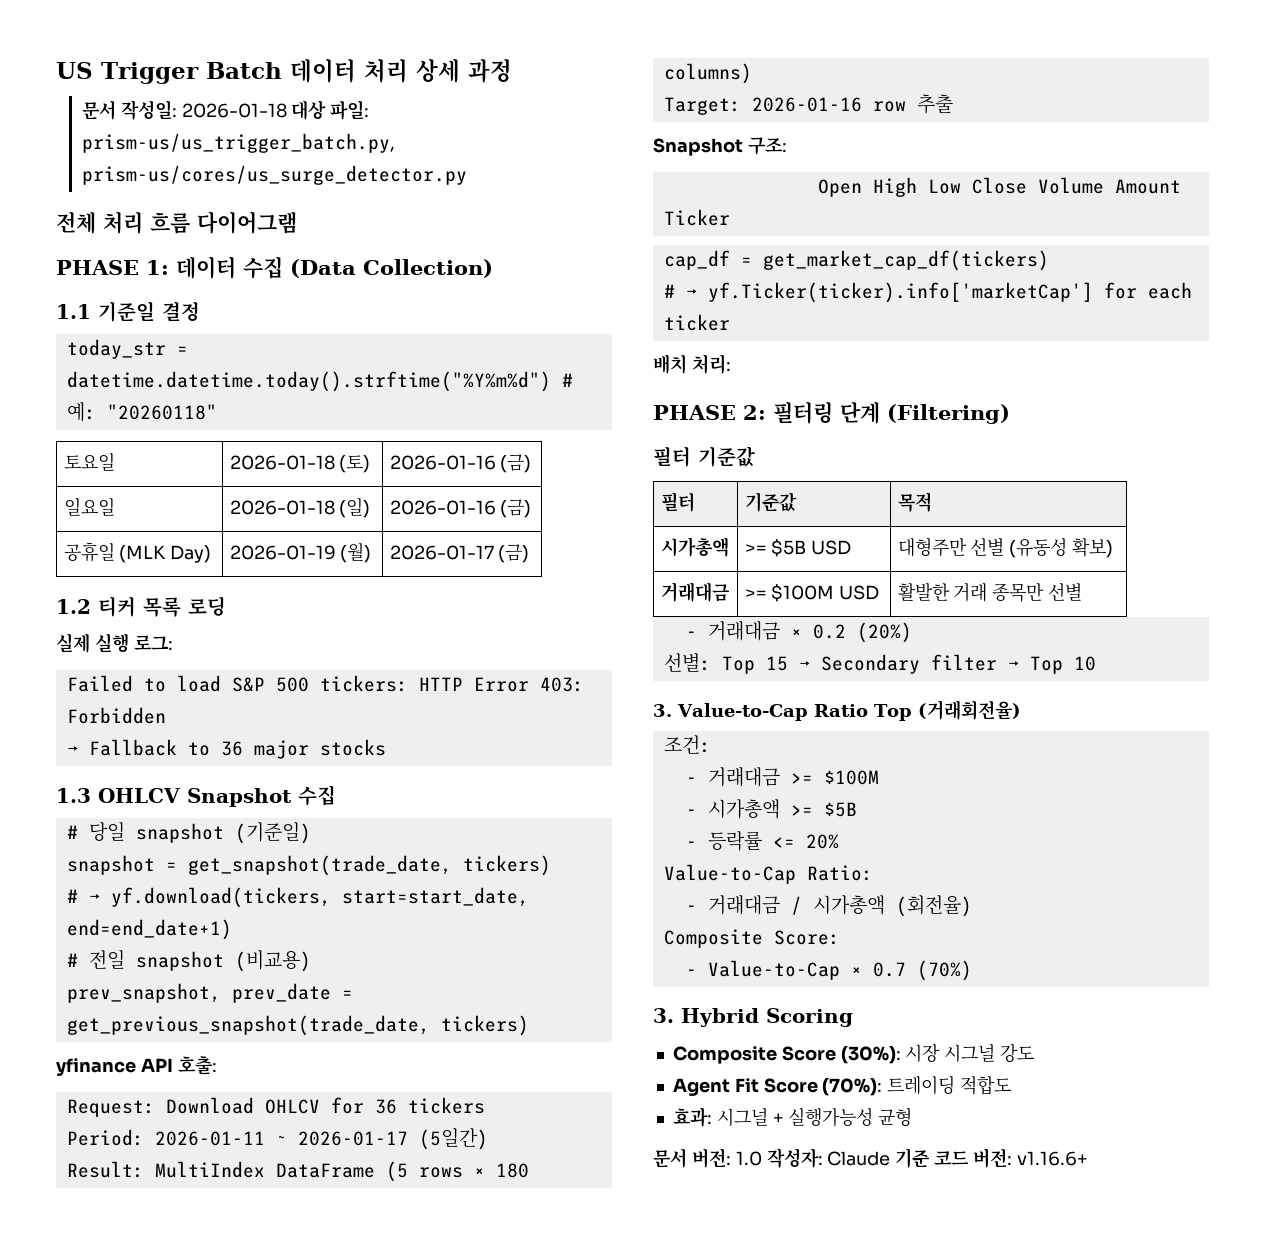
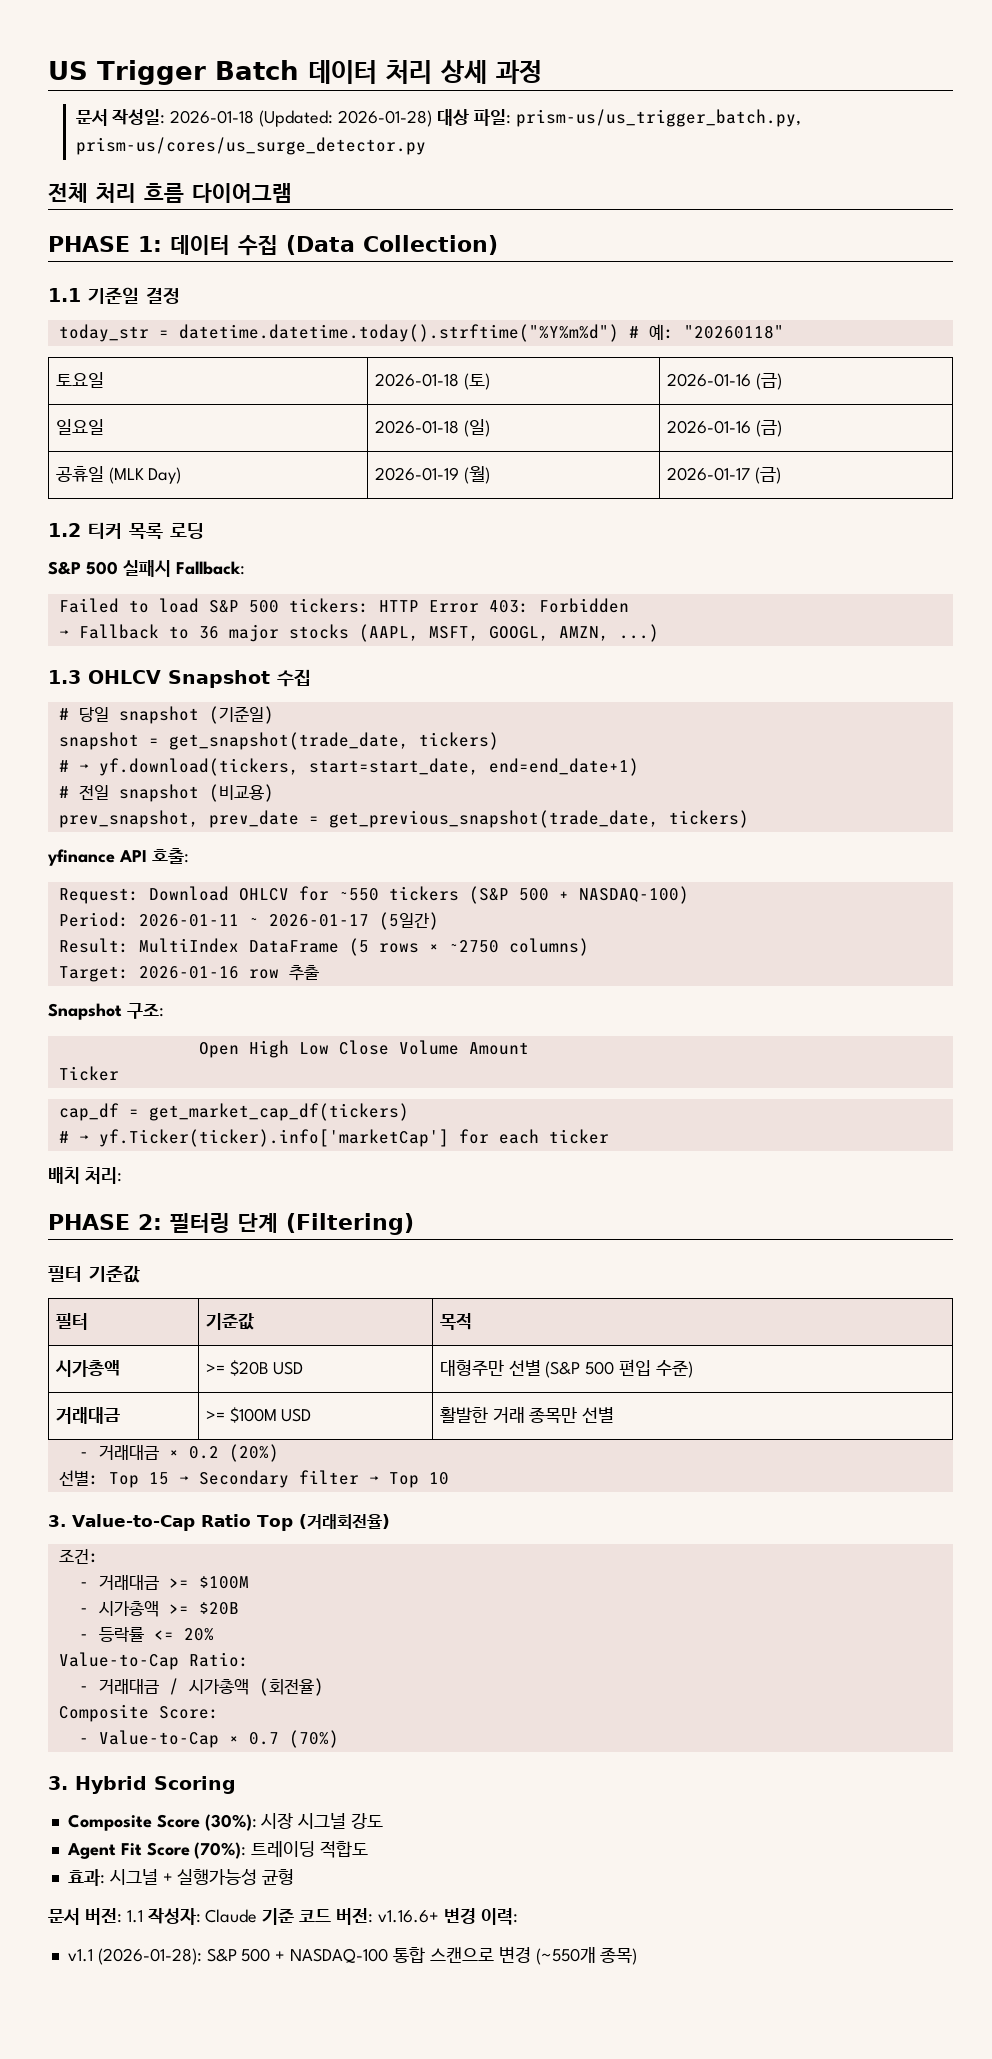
- 문서 작성일: 2026-01-18 대상 파일: prism-us/us_trigger_batch.py, prism-us/cores/us_surge_detector.py
+ 문서 작성일: 2026-01-18 (Updated: 2026-01-28) 대상 파일: prism-us/us_trigger_batch.py, prism-us/cores/us_surge_detector.py
- 실제 실행 로그:
+ S&P 500 실패시 Fallback:
- → Fallback to 36 major stocks
+ → Fallback to 36 major stocks (AAPL, MSFT, GOOGL, AMZN, ...)
- Request: Download OHLCV for 36 tickers
+ Request: Download OHLCV for ~550 tickers (S&P 500 + NASDAQ-100)
- Result: MultiIndex DataFrame (5 rows × 180 columns)
+ Result: MultiIndex DataFrame (5 rows × ~2750 columns)
- 시가총액 | >= $5B USD | 대형주만 선별 (유동성 확보)
+ 시가총액 | >= $20B USD | 대형주만 선별 (S&P 500 편입 수준)
- - 시가총액 >= $5B
+ - 시가총액 >= $20B
- 문서 버전: 1.0 작성자: Claude 기준 코드 버전: v1.16.6+
+ 문서 버전: 1.1 작성자: Claude 기준 코드 버전: v1.16.6+ 변경 이력:
+ v1.1 (2026-01-28): S&P 500 + NASDAQ-100 통합 스캔으로 변경 (~550개 종목)

